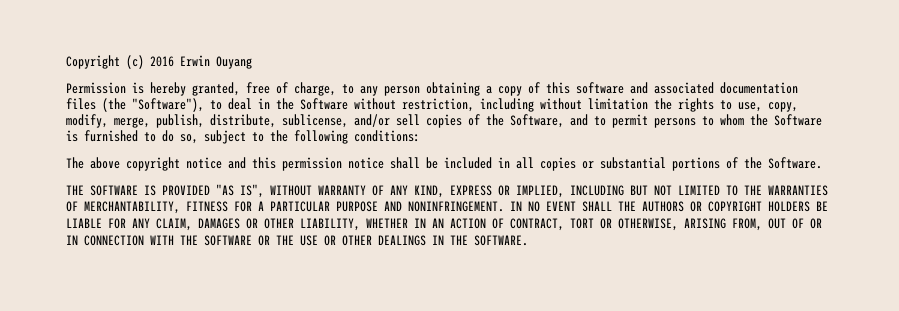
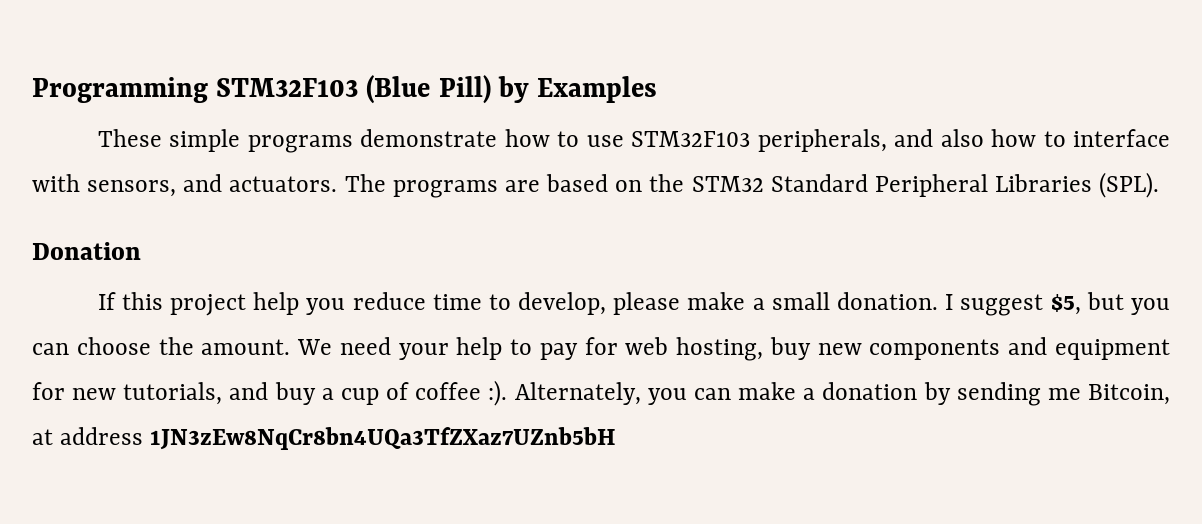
- Copyright (c) 2016 Erwin Ouyang
- Permission is hereby granted, free of charge, to any person obtaining a copy of this software and associated documentation files (the "Software"), to deal in the Software without restriction, including without limitation the rights to use, copy, modify, merge, publish, distribute, sublicense, and/or sell copies of the Software, and to permit persons to whom the Software is furnished to do so, subject to the following conditions:
- The above copyright notice and this permission notice shall be included in all copies or substantial portions of the Software.
- THE SOFTWARE IS PROVIDED "AS IS", WITHOUT WARRANTY OF ANY KIND, EXPRESS OR IMPLIED, INCLUDING BUT NOT LIMITED TO THE WARRANTIES OF MERCHANTABILITY, FITNESS FOR A PARTICULAR PURPOSE AND NONINFRINGEMENT. IN NO EVENT SHALL THE AUTHORS OR COPYRIGHT HOLDERS BE LIABLE FOR ANY CLAIM, DAMAGES OR OTHER LIABILITY, WHETHER IN AN ACTION OF CONTRACT, TORT OR OTHERWISE, ARISING FROM, OUT OF OR IN CONNECTION WITH THE SOFTWARE OR THE USE OR OTHER DEALINGS IN THE SOFTWARE.
+ Programming STM32F103 (Blue Pill) by Examples
+ These simple programs demonstrate how to use STM32F103 peripherals, and also how to interface with sensors, and actuators. The programs are based on the STM32 Standard Peripheral Libraries (SPL).
+ Donation
+ If this project help you reduce time to develop, please make a small donation. I suggest $5, but you can choose the amount. We need your help to pay for web hosting, buy new components and equipment for new tutorials, and buy a cup of coffee :). Alternately, you can make a donation by sending me Bitcoin, at address 1JN3zEw8NqCr8bn4UQa3TfZXaz7UZnb5bH

